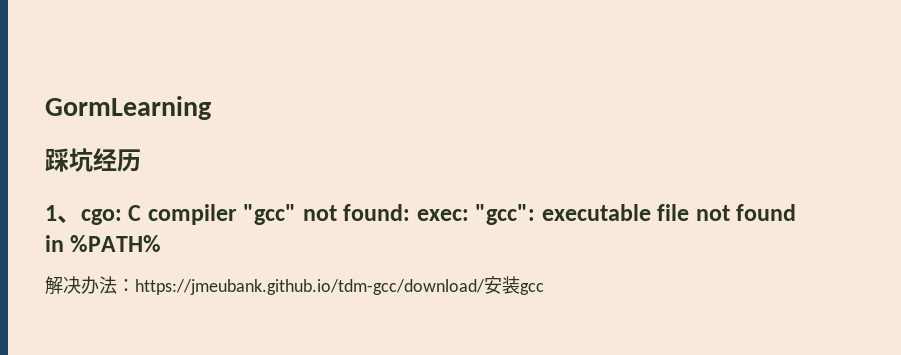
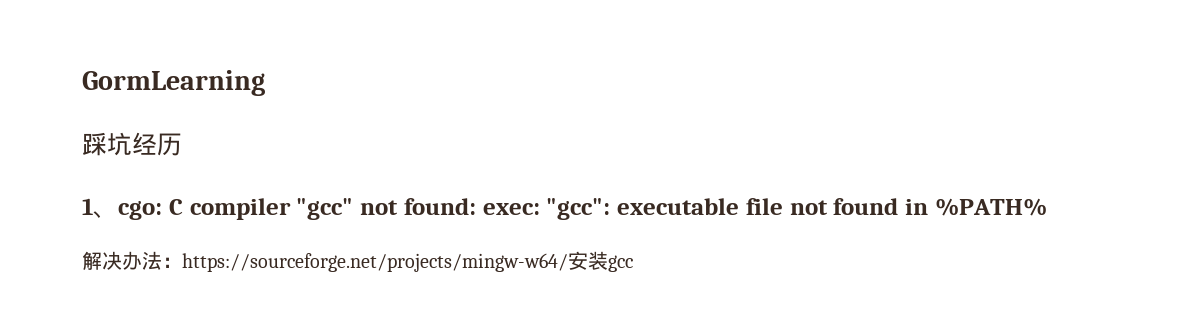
- 解决办法：https://jmeubank.github.io/tdm-gcc/download/安装gcc
+ 解决办法：https://sourceforge.net/projects/mingw-w64/安装gcc

